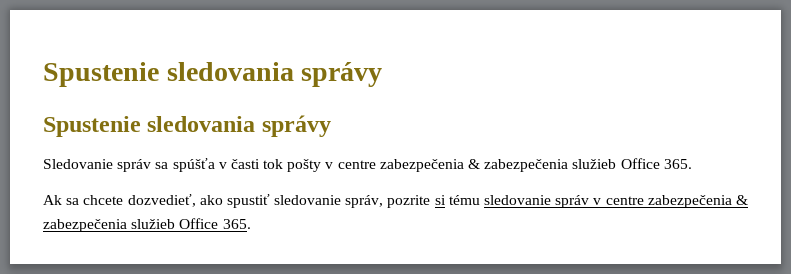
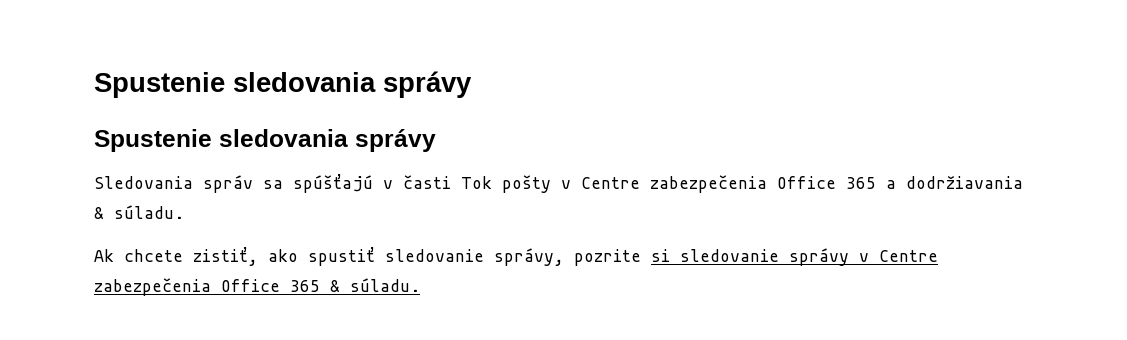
- Sledovanie správ sa spúšťa v časti tok pošty v centre zabezpečenia & zabezpečenia služieb Office 365.
- Ak sa chcete dozvedieť, ako spustiť sledovanie správ, pozrite si tému sledovanie správ v centre zabezpečenia & zabezpečenia služieb Office 365.
+ Sledovania správ sa spúšťajú v časti Tok pošty v Centre zabezpečenia Office 365 a dodržiavania & súladu.
+ Ak chcete zistiť, ako spustiť sledovanie správy, pozrite si sledovanie správy v Centre zabezpečenia Office 365 & súladu.

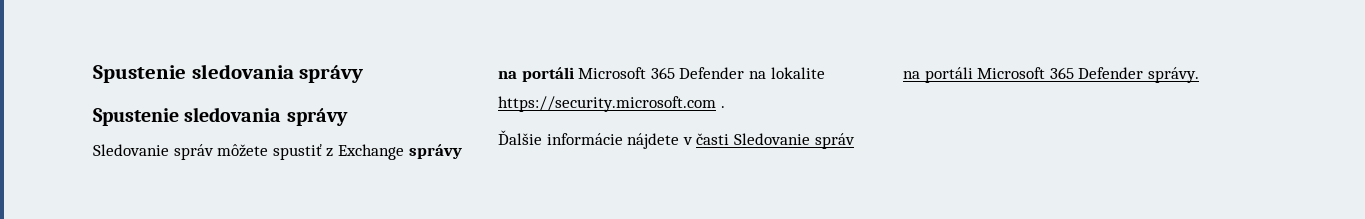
- Sledovania správ sa spúšťajú v časti Tok pošty v Centre zabezpečenia Office 365 a dodržiavania & súladu.
- Ak chcete zistiť, ako spustiť sledovanie správy, pozrite si sledovanie správy v Centre zabezpečenia Office 365 & súladu.
+ Sledovanie správ môžete spustiť z Exchange správy na portáli Microsoft 365 Defender na lokalite https://security.microsoft.com .
+ Ďalšie informácie nájdete v časti Sledovanie správ na portáli Microsoft 365 Defender správy.

